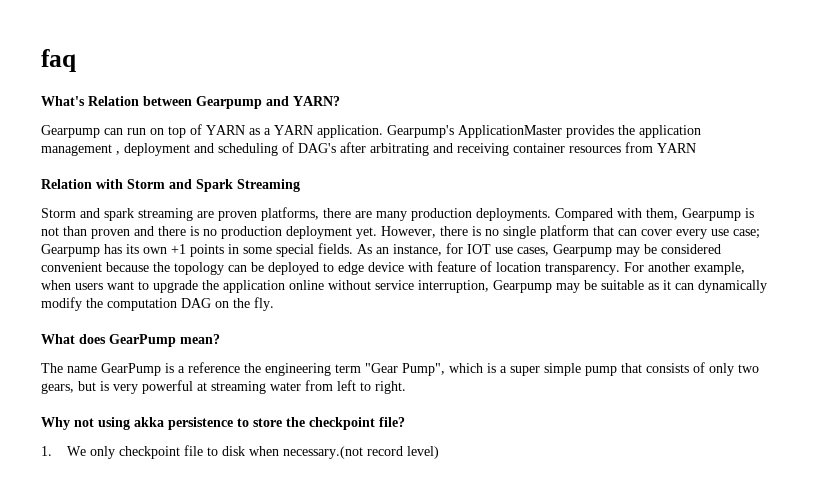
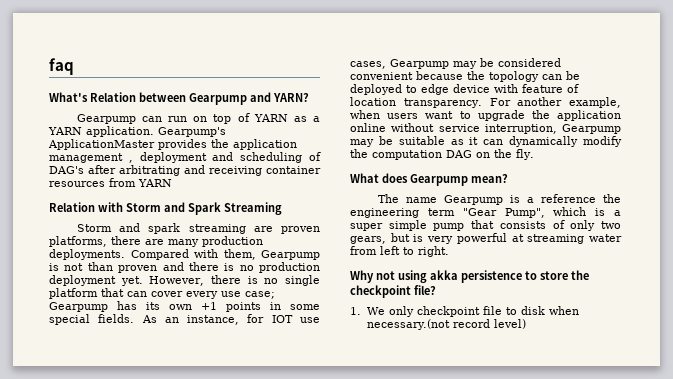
- What does GearPump mean?
+ What does Gearpump mean?
- The name GearPump is a reference the engineering term "Gear Pump", which is a super simple pump that consists of only two gears, but is very powerful at streaming water from left to right.
+ The name Gearpump is a reference the engineering term "Gear Pump", which is a super simple pump that consists of only two gears, but is very powerful at streaming water from left to right.

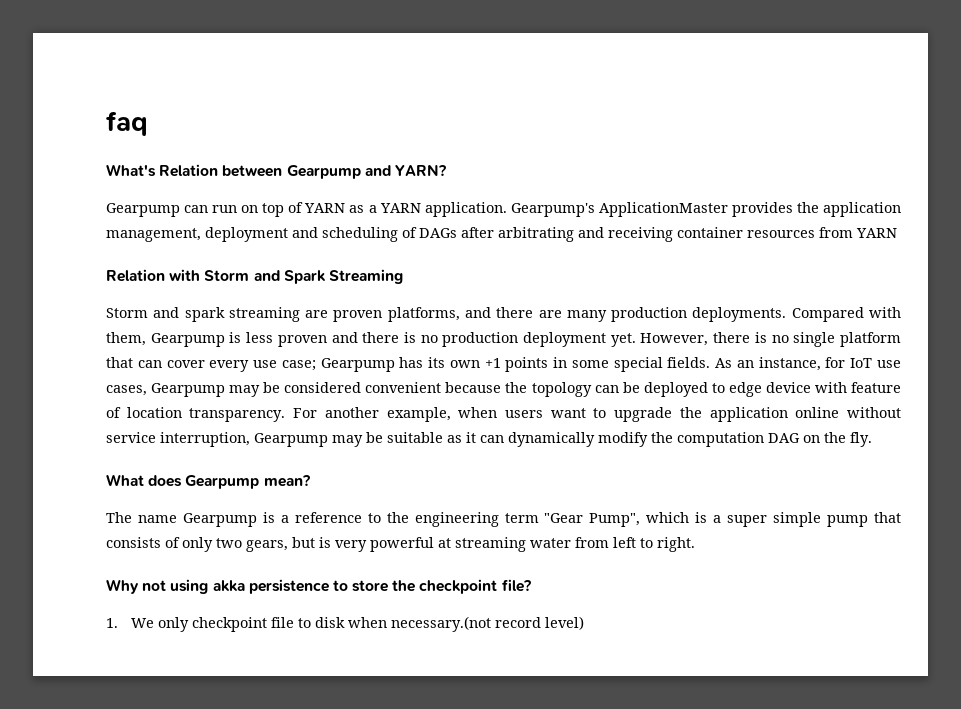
- Gearpump's ApplicationMaster provides the application management , deployment and scheduling of DAG's after arbitrating and receiving container resources from YARN
+ Gearpump's ApplicationMaster provides the application management, deployment and scheduling of DAGs after arbitrating and receiving container resources from YARN
- Storm and spark streaming are proven platforms, there are many production deployments.
+ Storm and spark streaming are proven platforms, and there are many production deployments.
- Compared with them, Gearpump is not than proven and there is no production deployment yet.
+ Compared with them, Gearpump is less proven and there is no production deployment yet.
- As an instance, for IOT use cases, Gearpump may be considered convenient because the topology can be deployed to edge device with feature of location transparency.
+ As an instance, for IoT use cases, Gearpump may be considered convenient because the topology can be deployed to edge device with feature of location transparency.
- The name Gearpump is a reference the engineering term "Gear Pump", which is a super simple pump that consists of only two gears, but is very powerful at streaming water from left to right.
+ The name Gearpump is a reference to the engineering term "Gear Pump", which is a super simple pump that consists of only two gears, but is very powerful at streaming water from left to right.

